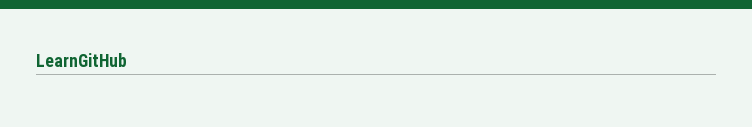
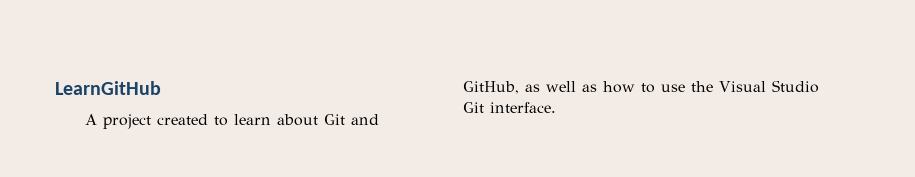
+ A project created to learn about Git and GitHub, as well as how to use the Visual Studio Git interface.

